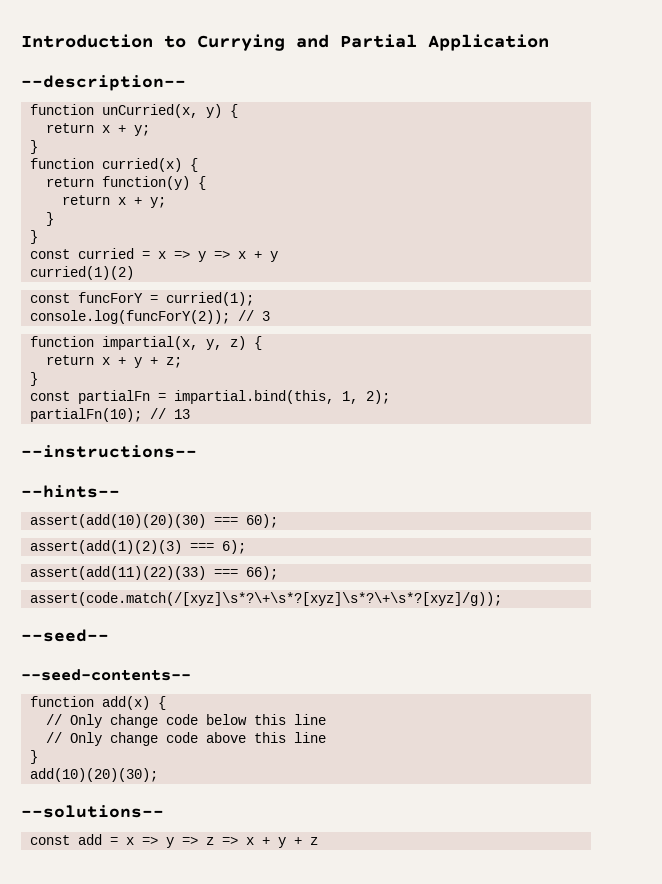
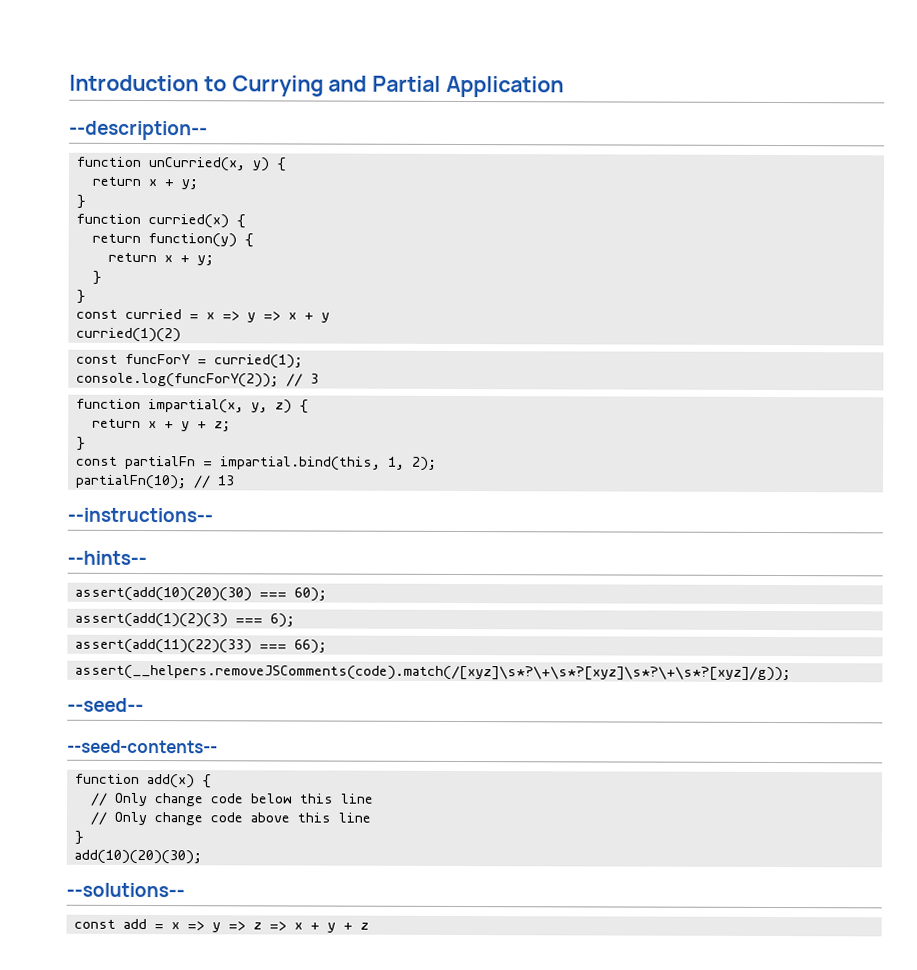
- assert(code.match(/[xyz]\s*?\+\s*?[xyz]\s*?\+\s*?[xyz]/g));
+ assert(__helpers.removeJSComments(code).match(/[xyz]\s*?\+\s*?[xyz]\s*?\+\s*?[xyz]/g));

